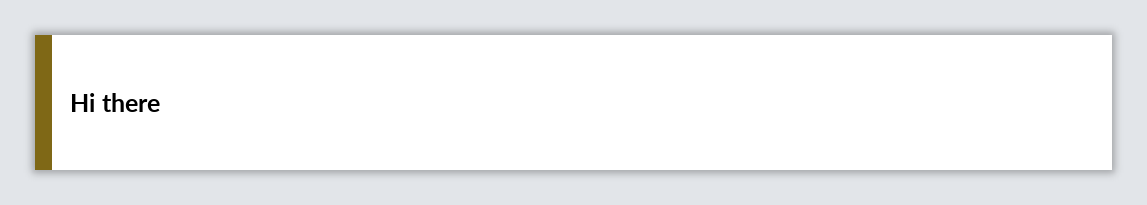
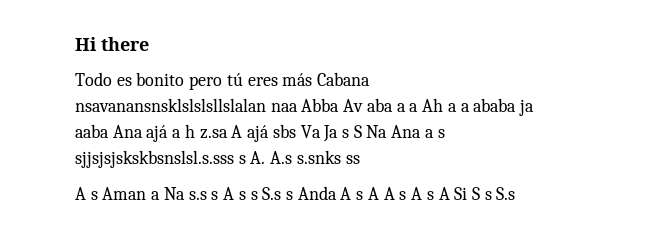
+ Todo es bonito pero tú eres más Cabana nsavanansnsklslslsllslalan naa Abba Av aba a a Ah a a ababa ja aaba Ana ajá a h z.sa A ajá sbs Va Ja s S Na Ana a s sjjsjsjskskbsnslsl.s.sss s A. A.s s.snks ss
+ A s Aman a Na s.s s A s s S.s s Anda A s A A s A s A Si S s S.s

